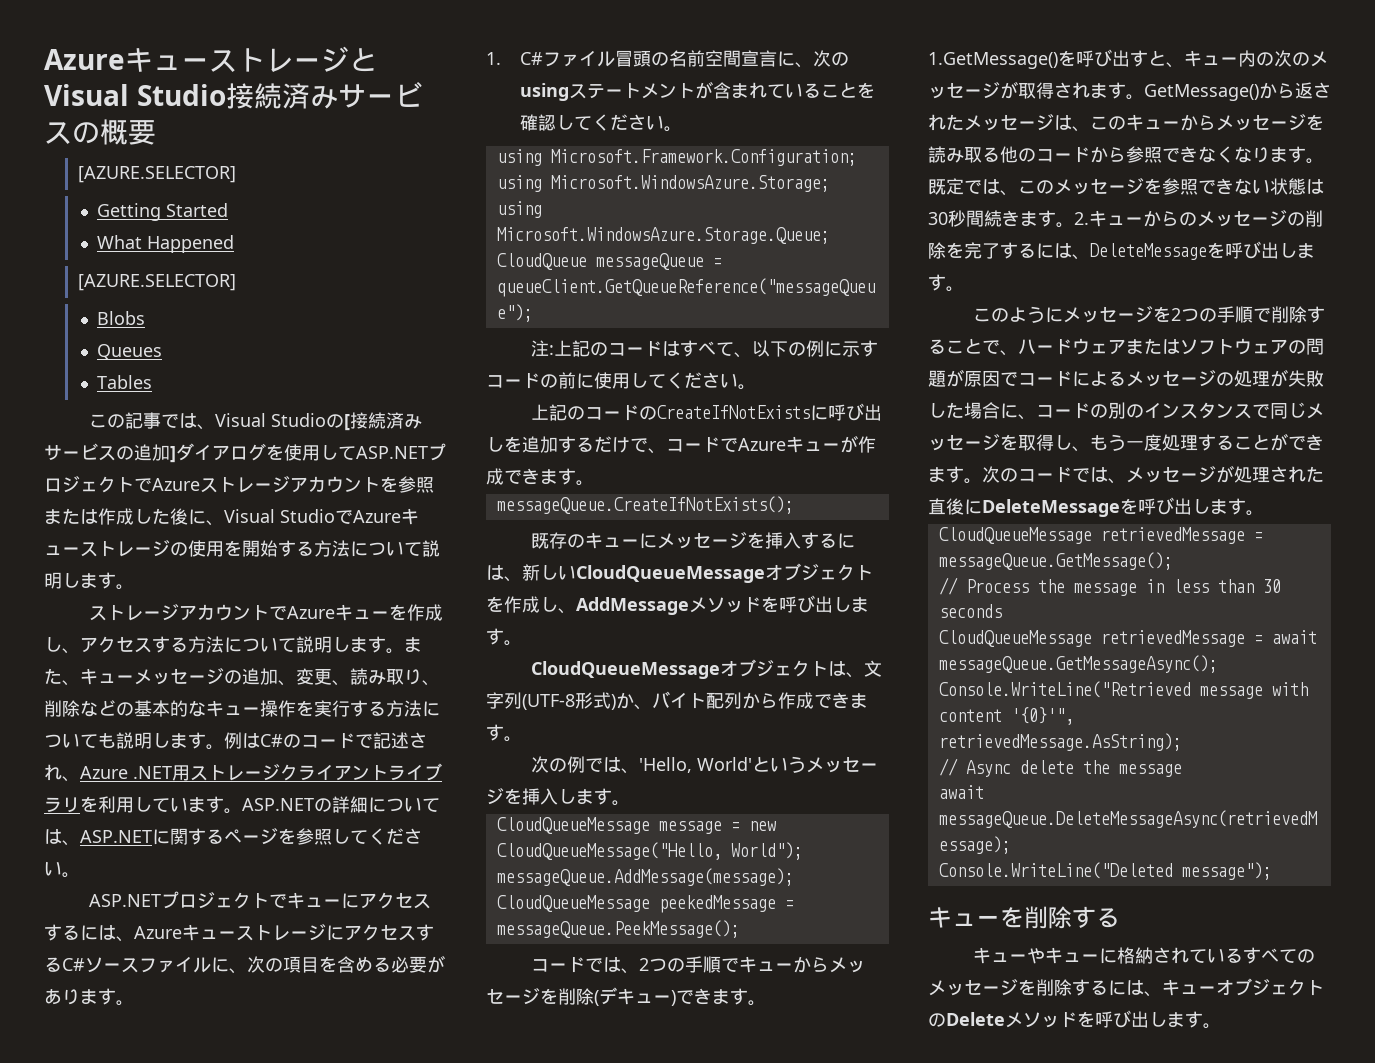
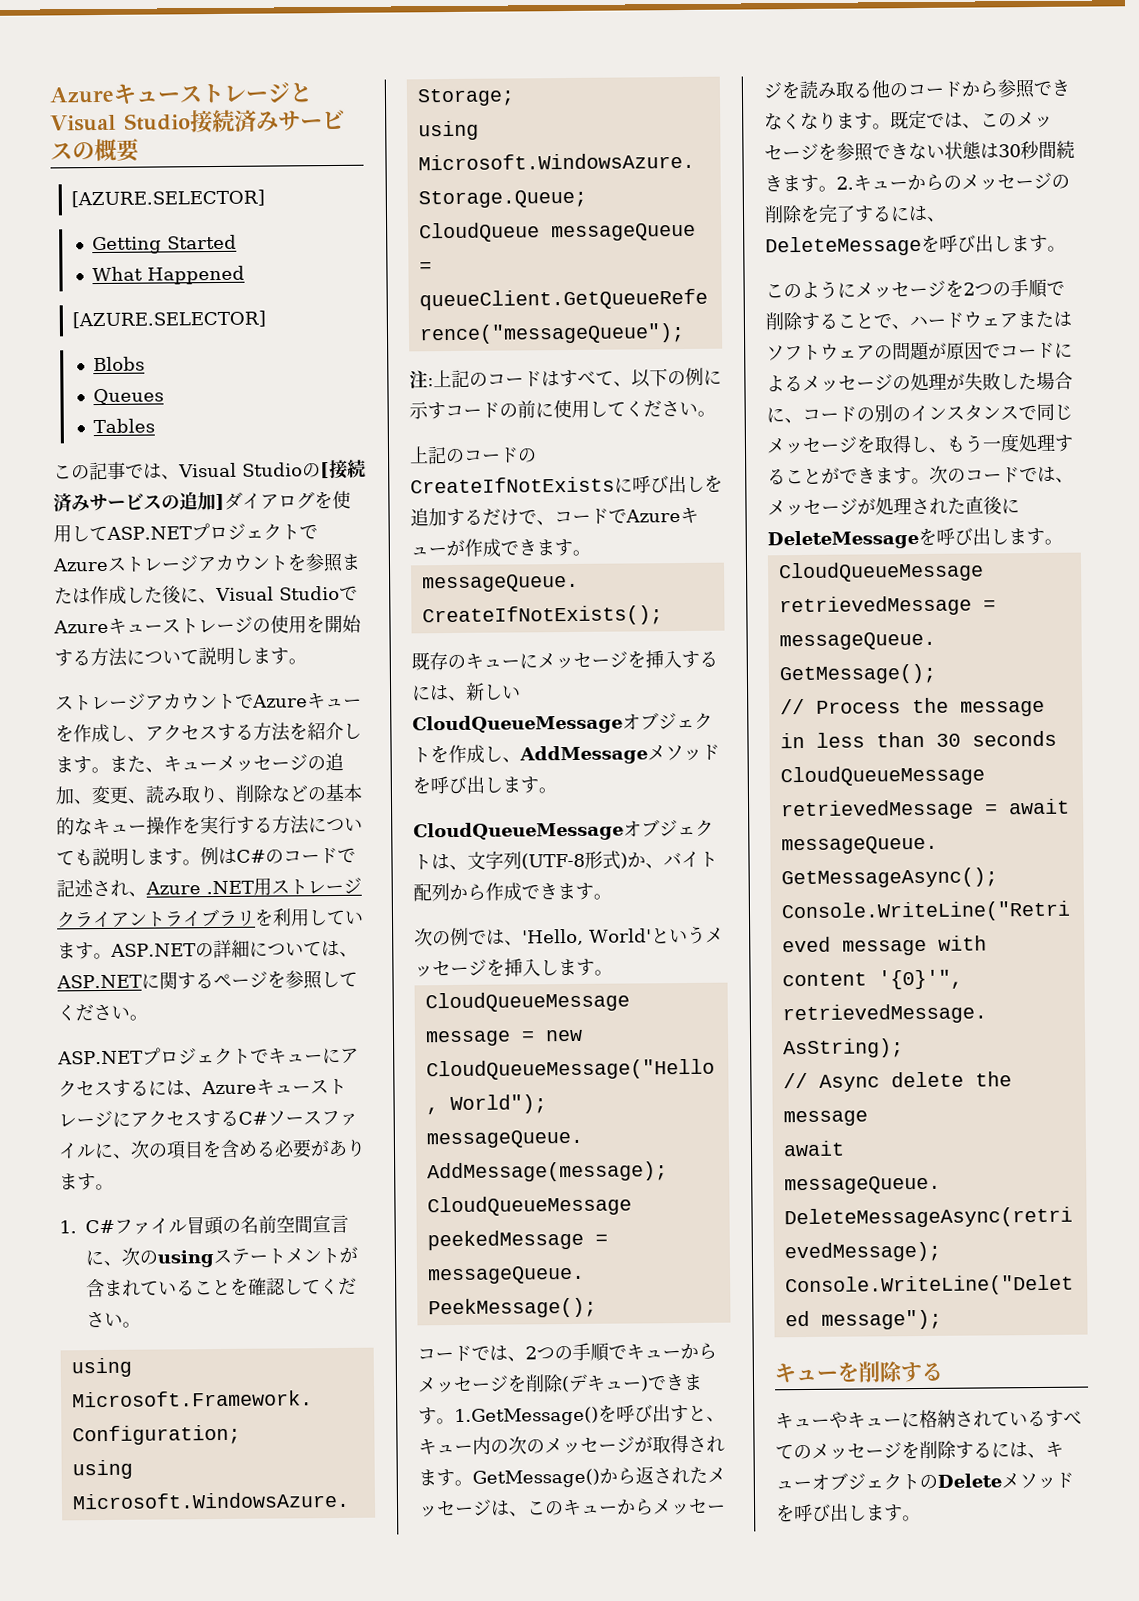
- ストレージアカウントでAzureキューを作成し、アクセスする方法について説明します。
+ ストレージアカウントでAzureキューを作成し、アクセスする方法を紹介します。

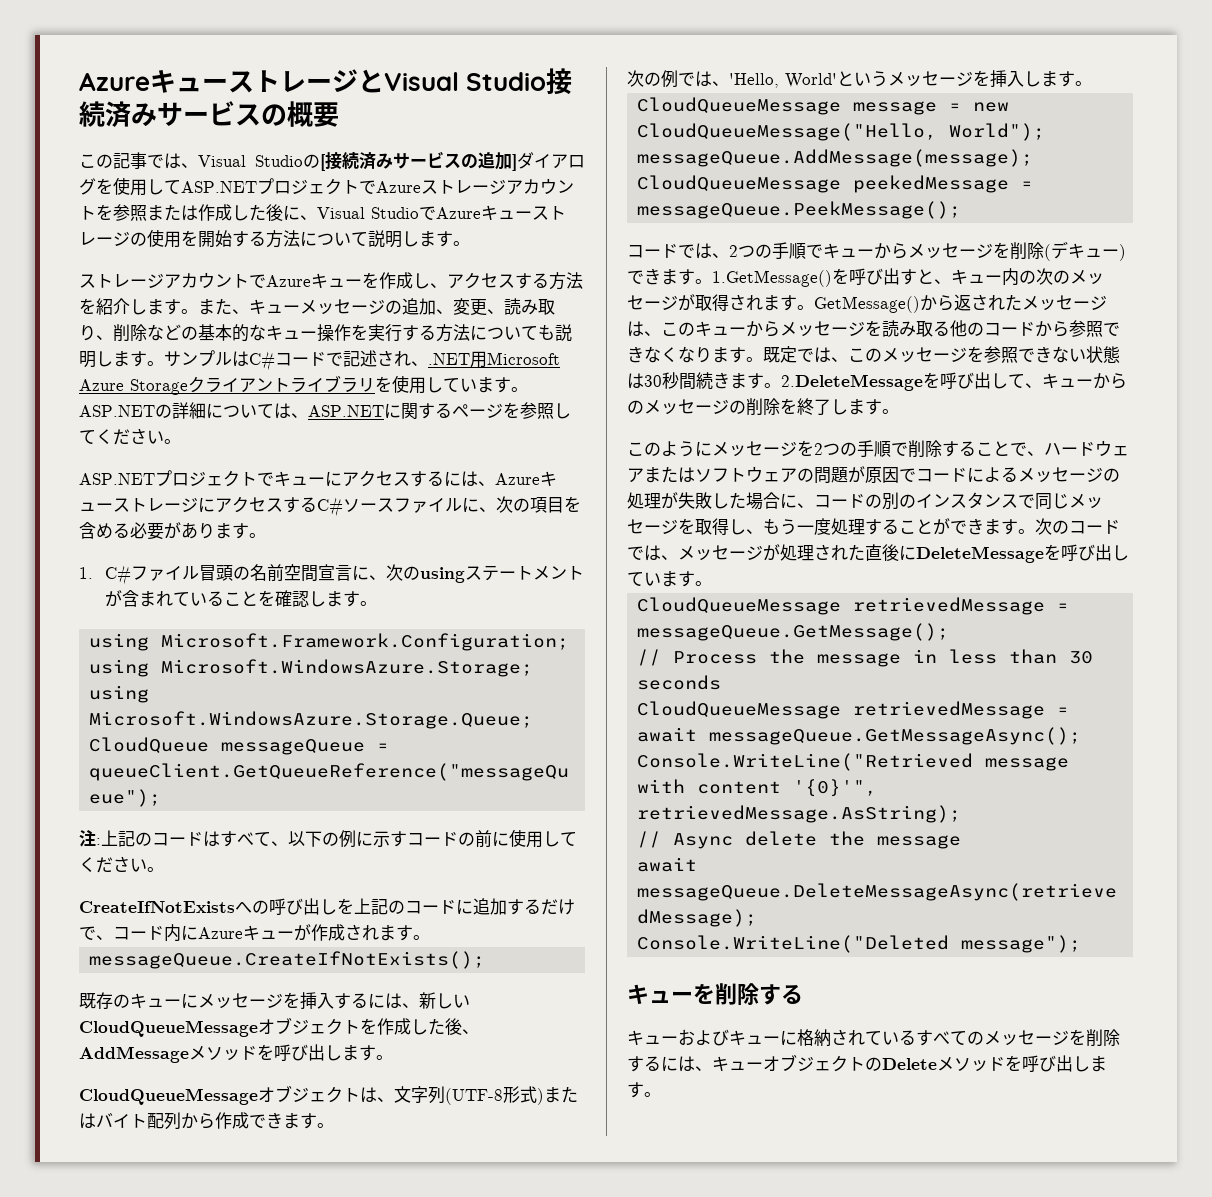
  AzureキューストレージとVisual Studio接続済みサービスの概要
- [AZURE.SELECTOR]
- Getting Started
- What Happened
- [AZURE.SELECTOR]
- Blobs
- Queues
- Tables
- 例はC#のコードで記述され、Azure .NET用ストレージクライアントライブラリを利用しています。
+ サンプルはC#コードで記述され、.NET用Microsoft Azure Storageクライアントライブラリを使用しています。
- 1. C#ファイル冒頭の名前空間宣言に、次のusingステートメントが含まれていることを確認してください。
+ 1. C#ファイル冒頭の名前空間宣言に、次のusingステートメントが含まれていることを確認します。
- 上記のコードのCreateIfNotExistsに呼び出しを追加するだけで、コードでAzureキューが作成できます。
+ CreateIfNotExistsへの呼び出しを上記のコードに追加するだけで、コード内にAzureキューが作成されます。
- 既存のキューにメッセージを挿入するには、新しいCloudQueueMessageオブジェクトを作成し、AddMessageメソッドを呼び出します。
+ 既存のキューにメッセージを挿入するには、新しいCloudQueueMessageオブジェクトを作成した後、AddMessageメソッドを呼び出します。
- CloudQueueMessageオブジェクトは、文字列(UTF-8形式)か、バイト配列から作成できます。
+ CloudQueueMessageオブジェクトは、文字列(UTF-8形式)またはバイト配列から作成できます。
- 2.キューからのメッセージの削除を完了するには、DeleteMessageを呼び出します。
+ 2.DeleteMessageを呼び出して、キューからのメッセージの削除を終了します。
- 次のコードでは、メッセージが処理された直後にDeleteMessageを呼び出します。
+ 次のコードでは、メッセージが処理された直後にDeleteMessageを呼び出しています。
- キューやキューに格納されているすべてのメッセージを削除するには、キューオブジェクトのDeleteメソッドを呼び出します。
+ キューおよびキューに格納されているすべてのメッセージを削除するには、キューオブジェクトのDeleteメソッドを呼び出します。

